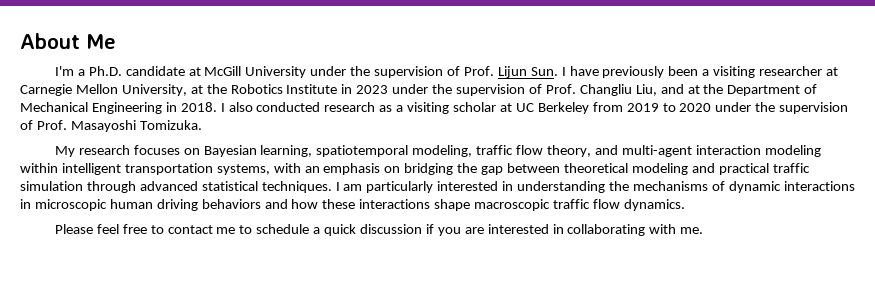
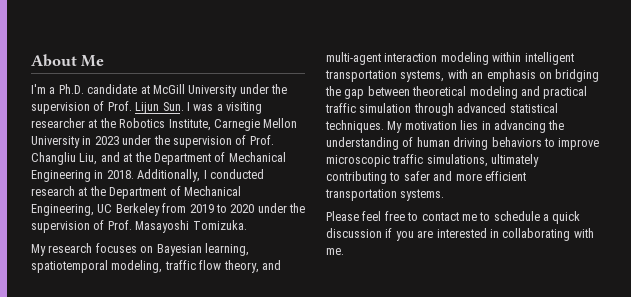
- I'm a Ph.D. candidate at McGill University under the supervision of Prof. Lijun Sun. I have previously been a visiting researcher at Carnegie Mellon University, at the Robotics Institute in 2023 under the supervision of Prof. Changliu Liu, and at the Department of Mechanical Engineering in 2018.
+ I'm a Ph.D. candidate at McGill University under the supervision of Prof. Lijun Sun. I was a visiting researcher at the Robotics Institute, Carnegie Mellon University in 2023 under the supervision of Prof. Changliu Liu, and at the Department of Mechanical Engineering in 2018.
- I also conducted research as a visiting scholar at UC Berkeley from 2019 to 2020 under the supervision of Prof. Masayoshi Tomizuka.
+ Additionally, I conducted research at the Department of Mechanical Engineering, UC Berkeley from 2019 to 2020 under the supervision of Prof. Masayoshi Tomizuka.
- I am particularly interested in understanding the mechanisms of dynamic interactions in microscopic human driving behaviors and how these interactions shape macroscopic traffic flow dynamics.
+ My motivation lies in advancing the understanding of human driving behaviors to improve microscopic traffic simulations, ultimately contributing to safer and more efficient transportation systems.

